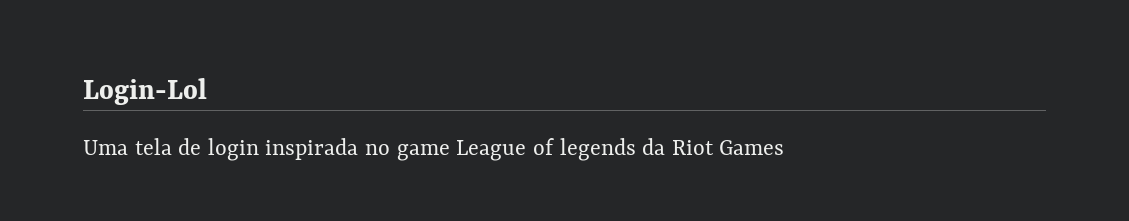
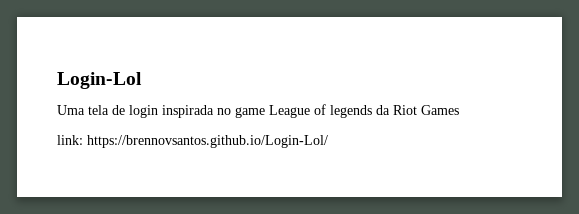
+ link: https://brennovsantos.github.io/Login-Lol/

